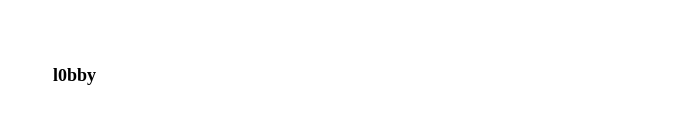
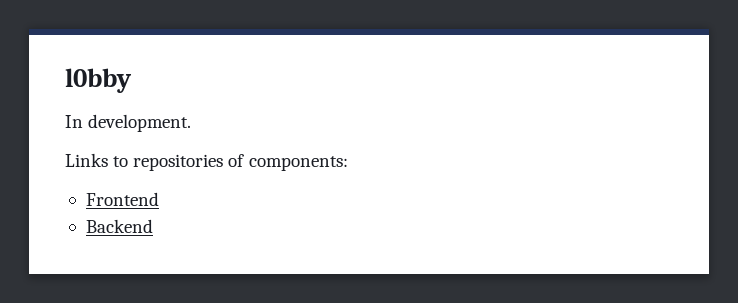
+ In development.
+ Links to repositories of components:
+ Frontend
+ Backend

